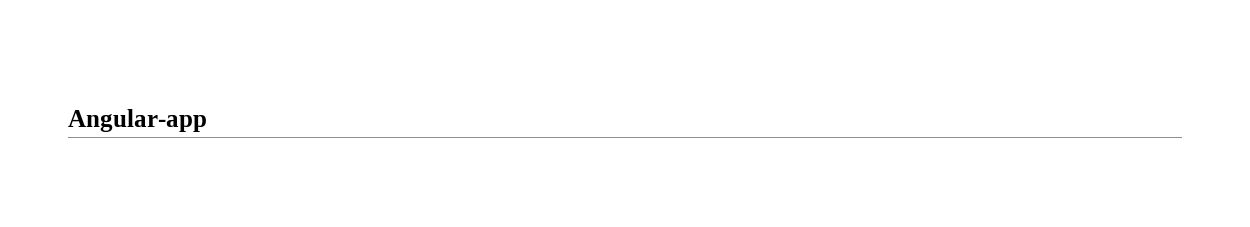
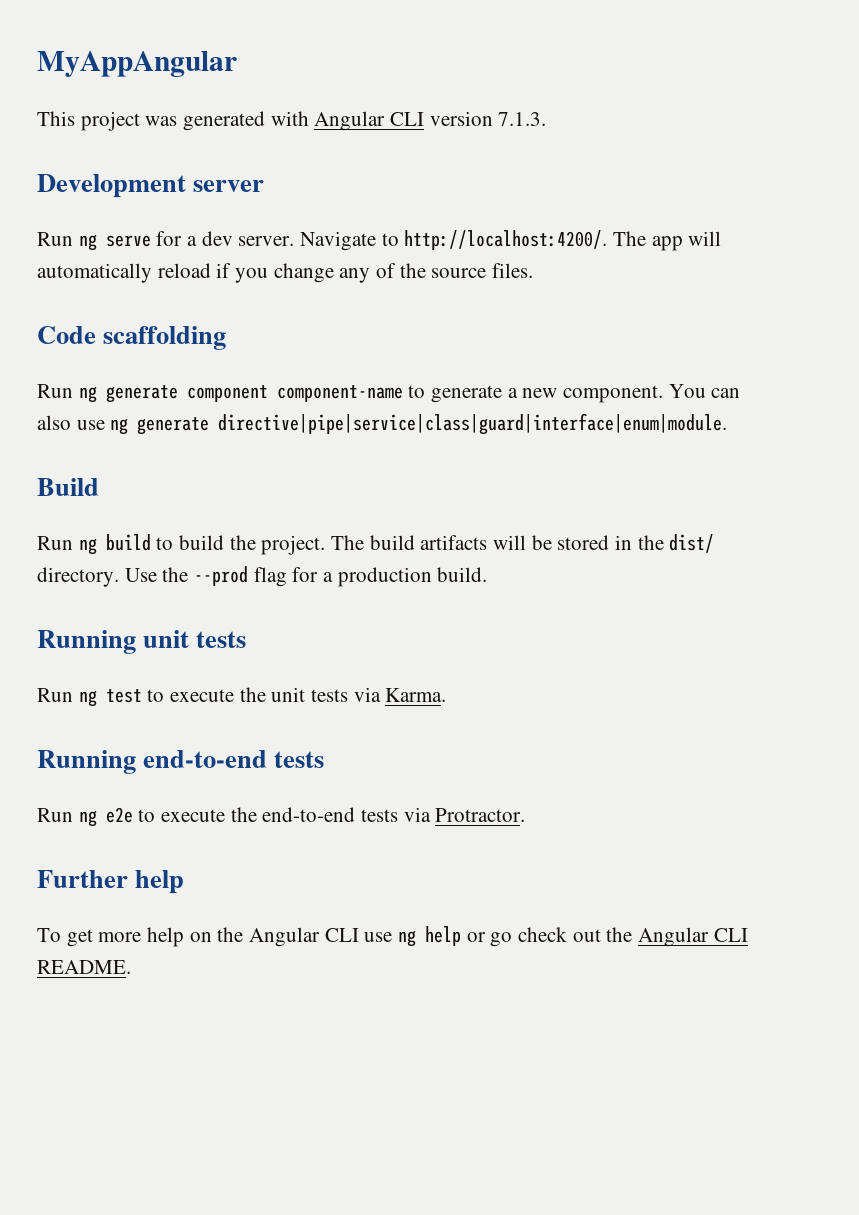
- Angular-app
+ MyAppAngular
+ This project was generated with Angular CLI version 7.1.3.
+ Development server
+ Run ng serve for a dev server. Navigate to http://localhost:4200/. The app will automatically reload if you change any of the source files.
+ Code scaffolding
+ Run ng generate component component-name to generate a new component. You can also use ng generate directive|pipe|service|class|guard|interface|enum|module.
+ Build
+ Run ng build to build the project. The build artifacts will be stored in the dist/ directory. Use the --prod flag for a production build.
+ Running unit tests
+ Run ng test to execute the unit tests via Karma.
+ Running end-to-end tests
+ Run ng e2e to execute the end-to-end tests via Protractor.
+ Further help
+ To get more help on the Angular CLI use ng help or go check out the Angular CLI README.

